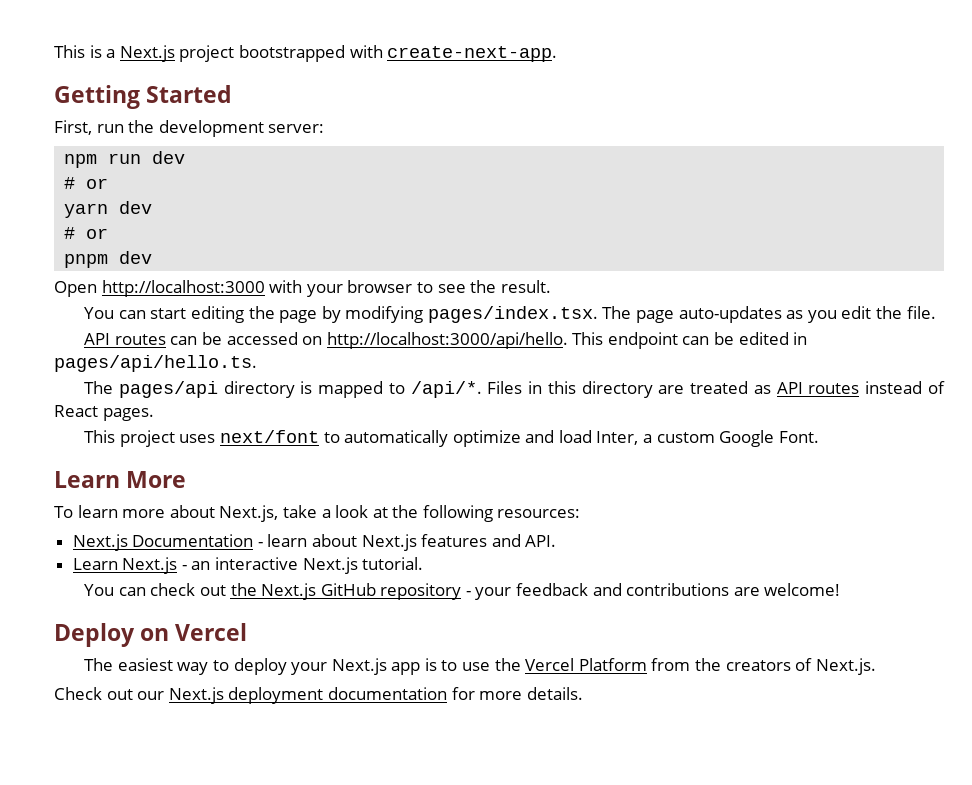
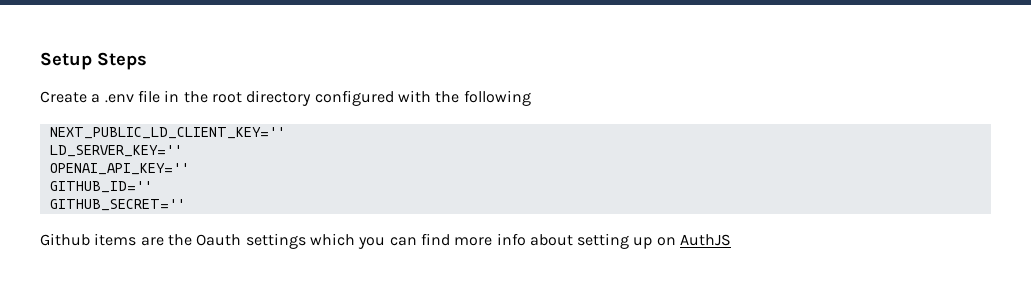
- This is a Next.js project bootstrapped with create-next-app.
- Getting Started
- First, run the development server:
- npm run dev
- # or
- yarn dev
- # or
- pnpm dev
- Open http://localhost:3000 with your browser to see the result.
- You can start editing the page by modifying pages/index.tsx. The page auto-updates as you edit the file.
- API routes can be accessed on http://localhost:3000/api/hello. This endpoint can be edited in pages/api/hello.ts.
- The pages/api directory is mapped to /api/*. Files in this directory are treated as API routes instead of React pages.
- This project uses next/font to automatically optimize and load Inter, a custom Google Font.
- Learn More
- To learn more about Next.js, take a look at the following resources:
- Next.js Documentation - learn about Next.js features and API.
- Learn Next.js - an interactive Next.js tutorial.
- You can check out the Next.js GitHub repository - your feedback and contributions are welcome!
- Deploy on Vercel
- The easiest way to deploy your Next.js app is to use the Vercel Platform from the creators of Next.js.
- Check out our Next.js deployment documentation for more details.
+ Setup Steps
+ Create a .env file in the root directory configured with the following
+ NEXT_PUBLIC_LD_CLIENT_KEY=''
+ LD_SERVER_KEY=''
+ OPENAI_API_KEY=''
+ GITHUB_ID=''
+ GITHUB_SECRET=''
+ Github items are the Oauth settings which you can find more info about setting up on AuthJS

